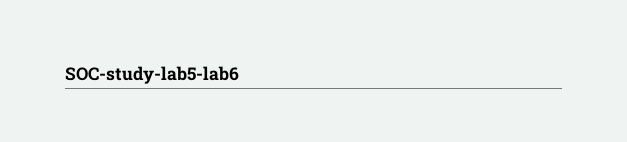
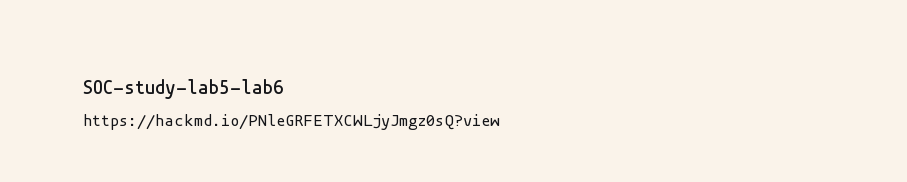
+ https://hackmd.io/PNleGRFETXCWLjyJmgz0sQ?view

